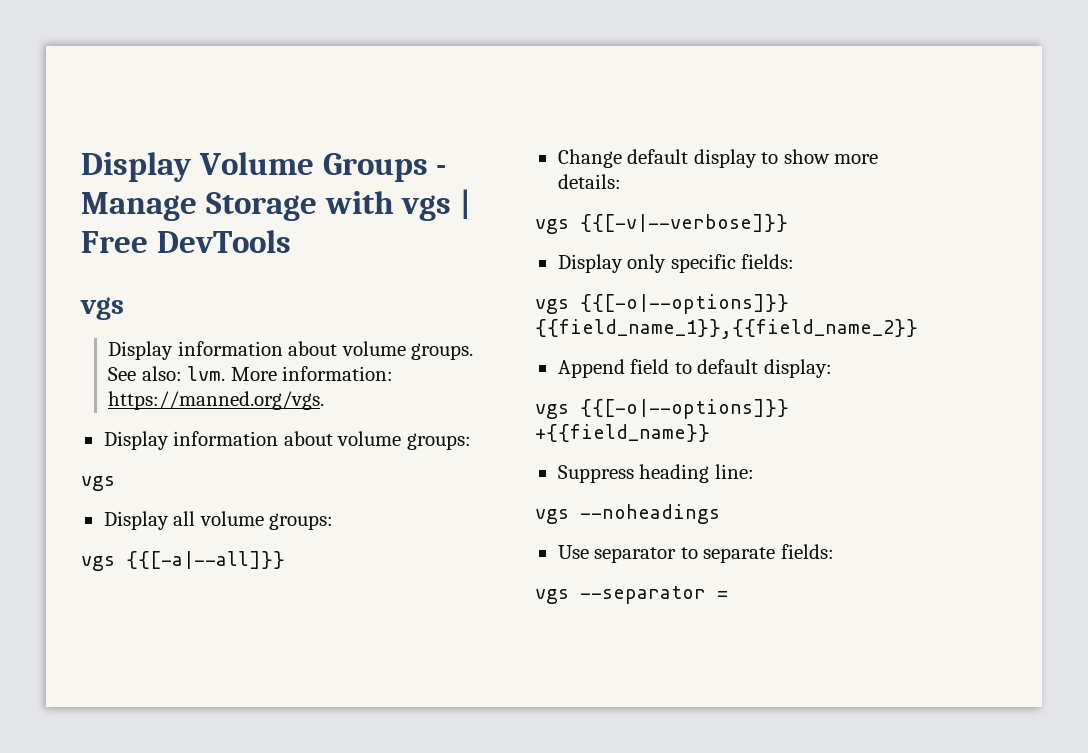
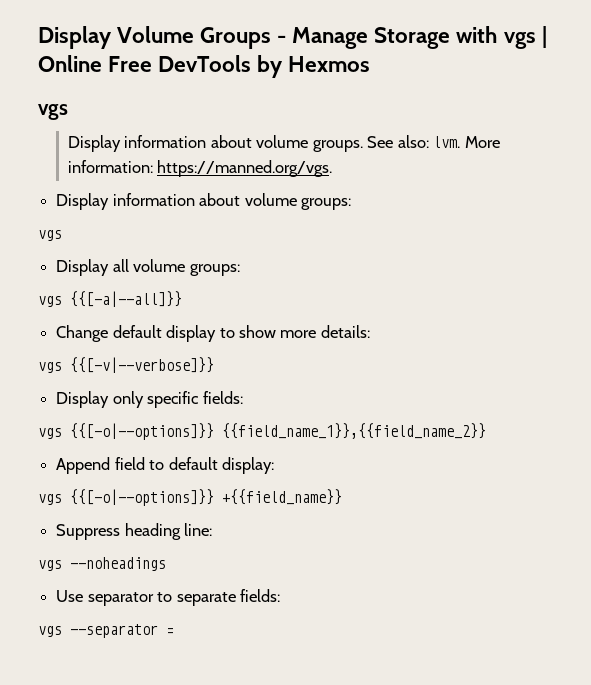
- Display Volume Groups - Manage Storage with vgs | Free DevTools
+ Display Volume Groups - Manage Storage with vgs | Online Free DevTools by Hexmos

